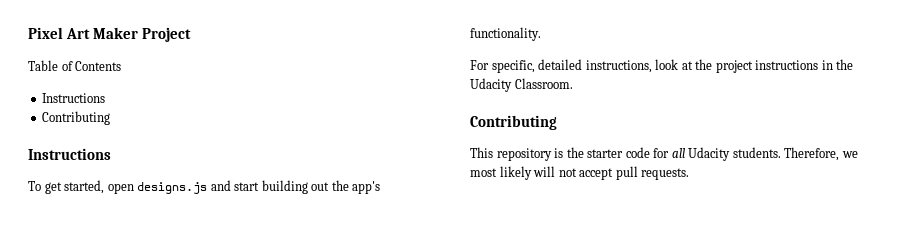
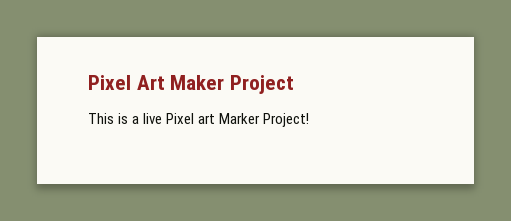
- Table of Contents
- Instructions
- Contributing
- Instructions
- To get started, open designs.js and start building out the app's functionality.
- For specific, detailed instructions, look at the project instructions in the Udacity Classroom.
- Contributing
- This repository is the starter code for all Udacity students. Therefore, we most likely will not accept pull requests.
+ This is a live Pixel art Marker Project!

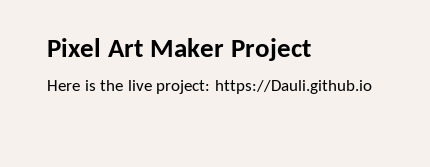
- This is a live Pixel art Marker Project!
+ Here is the live project: https://Dauli.github.io

